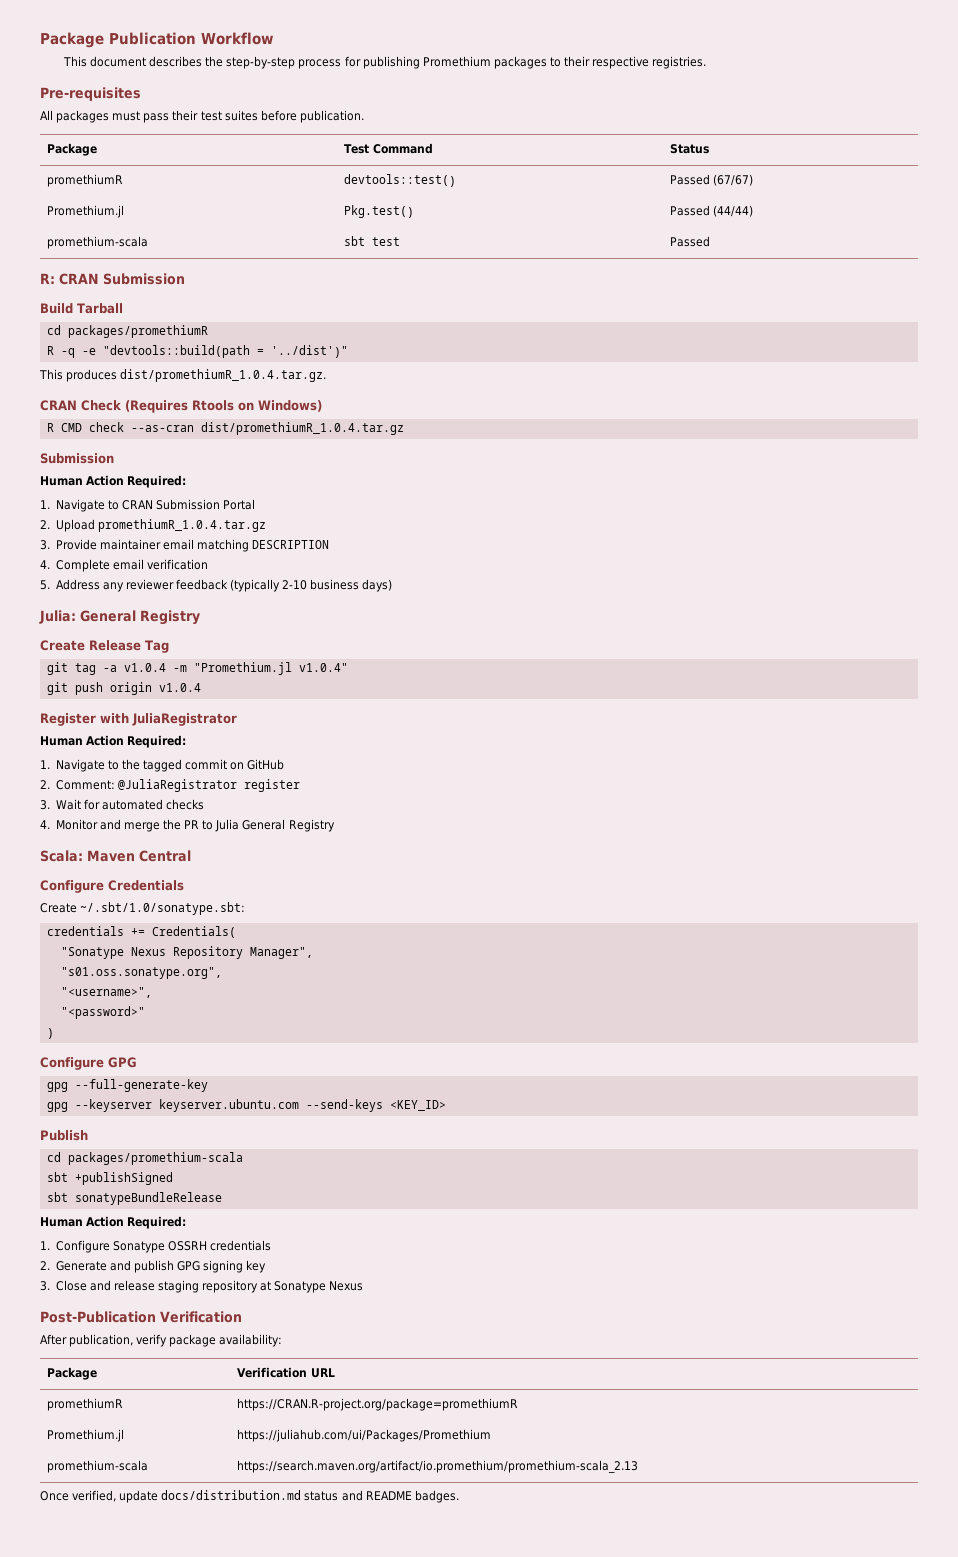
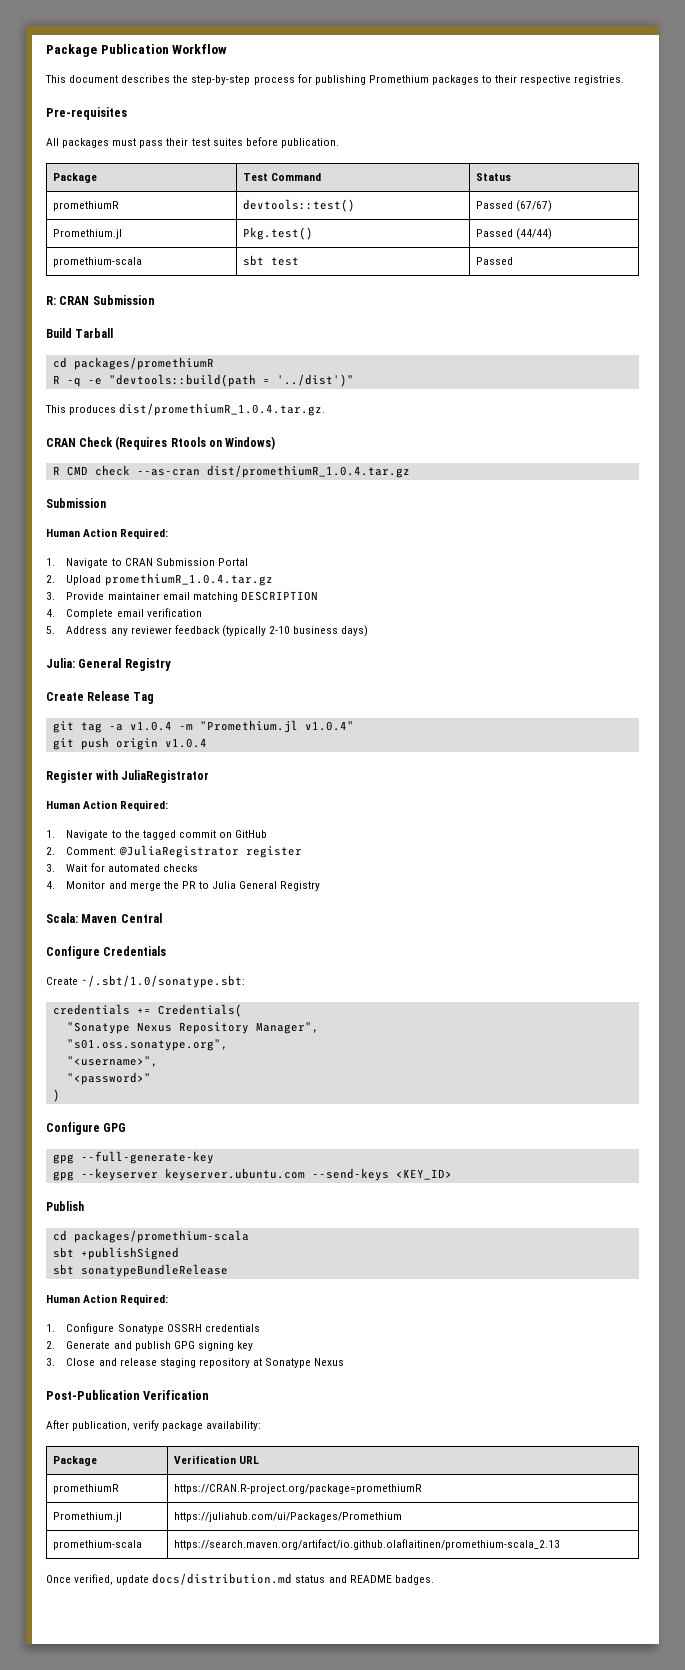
- promethium-scala | https://search.maven.org/artifact/io.promethium/promethium-scala_2.13
+ promethium-scala | https://search.maven.org/artifact/io.github.olaflaitinen/promethium-scala_2.13

